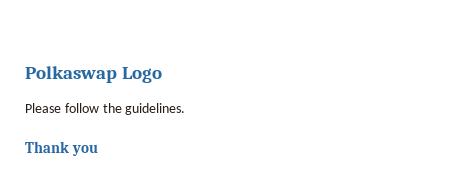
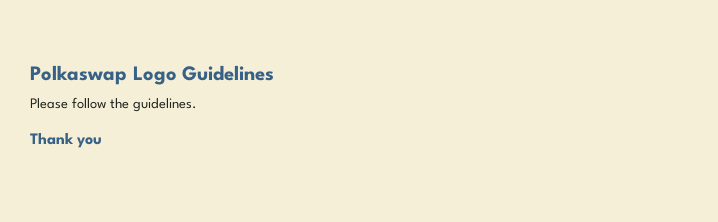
- Polkaswap Logo
+ Polkaswap Logo Guidelines

